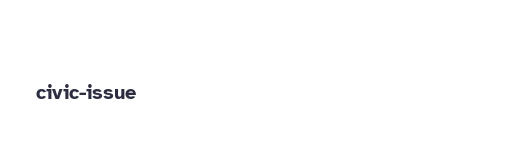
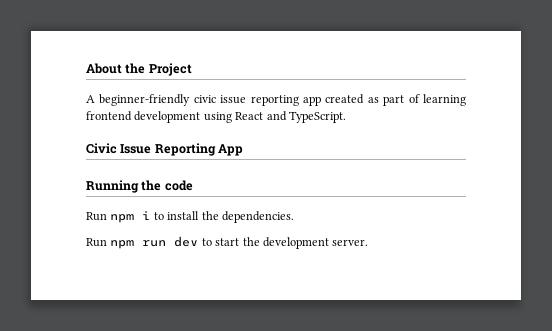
- civic-issue
+ About the Project
+ A beginner-friendly civic issue reporting app created as part of learning frontend development using React and TypeScript.
+ Civic Issue Reporting App
+ Running the code
+ Run npm i to install the dependencies.
+ Run npm run dev to start the development server.

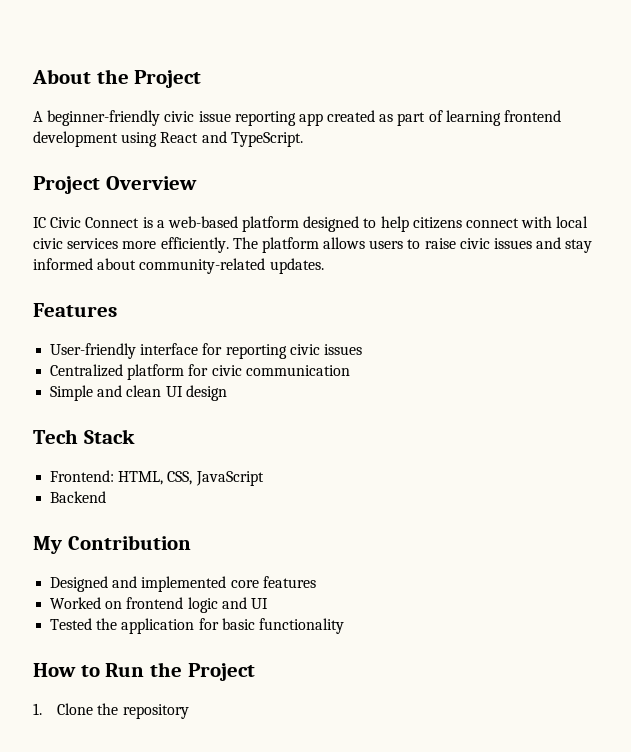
- Civic Issue Reporting App
- Running the code
- Run npm i to install the dependencies.
- Run npm run dev to start the development server.
+ Project Overview
+ IC Civic Connect is a web-based platform designed to help citizens connect with local civic services more efficiently. The platform allows users to raise civic issues and stay informed about community-related updates.
+ Features
+ User-friendly interface for reporting civic issues
+ Centralized platform for civic communication
+ Simple and clean UI design
+ Tech Stack
+ Frontend: HTML, CSS, JavaScript
+ Backend
+ My Contribution
+ Designed and implemented core features
+ Worked on frontend logic and UI
+ Tested the application for basic functionality
+ How to Run the Project
+ 1. Clone the repository

